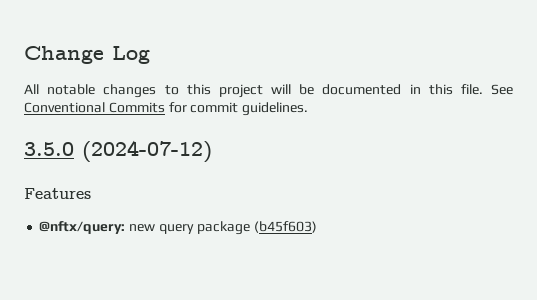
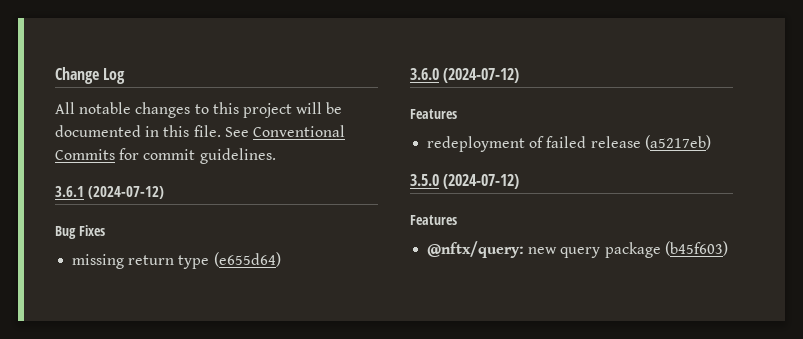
+ 3.6.1 (2024-07-12)
+ Bug Fixes
+ missing return type (e655d64)
+ 3.6.0 (2024-07-12)
+ Features
+ redeployment of failed release (a5217eb)

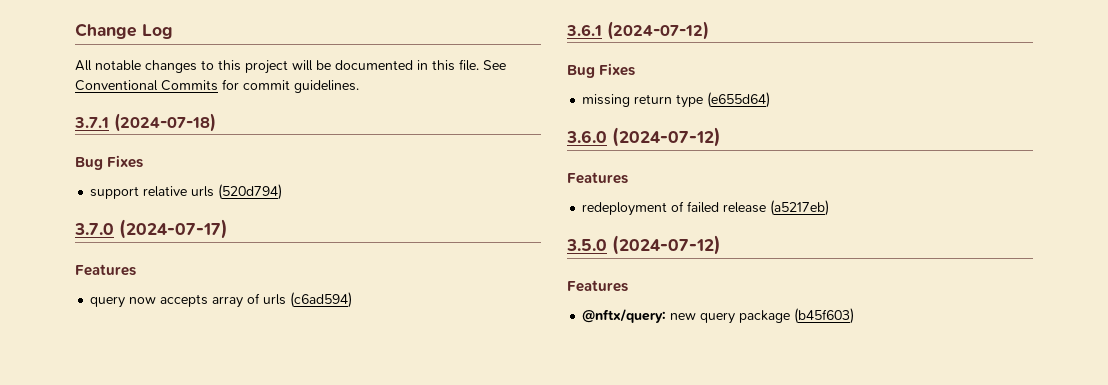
+ 3.7.1 (2024-07-18)
+ Bug Fixes
+ support relative urls (520d794)
+ 3.7.0 (2024-07-17)
+ Features
+ query now accepts array of urls (c6ad594)

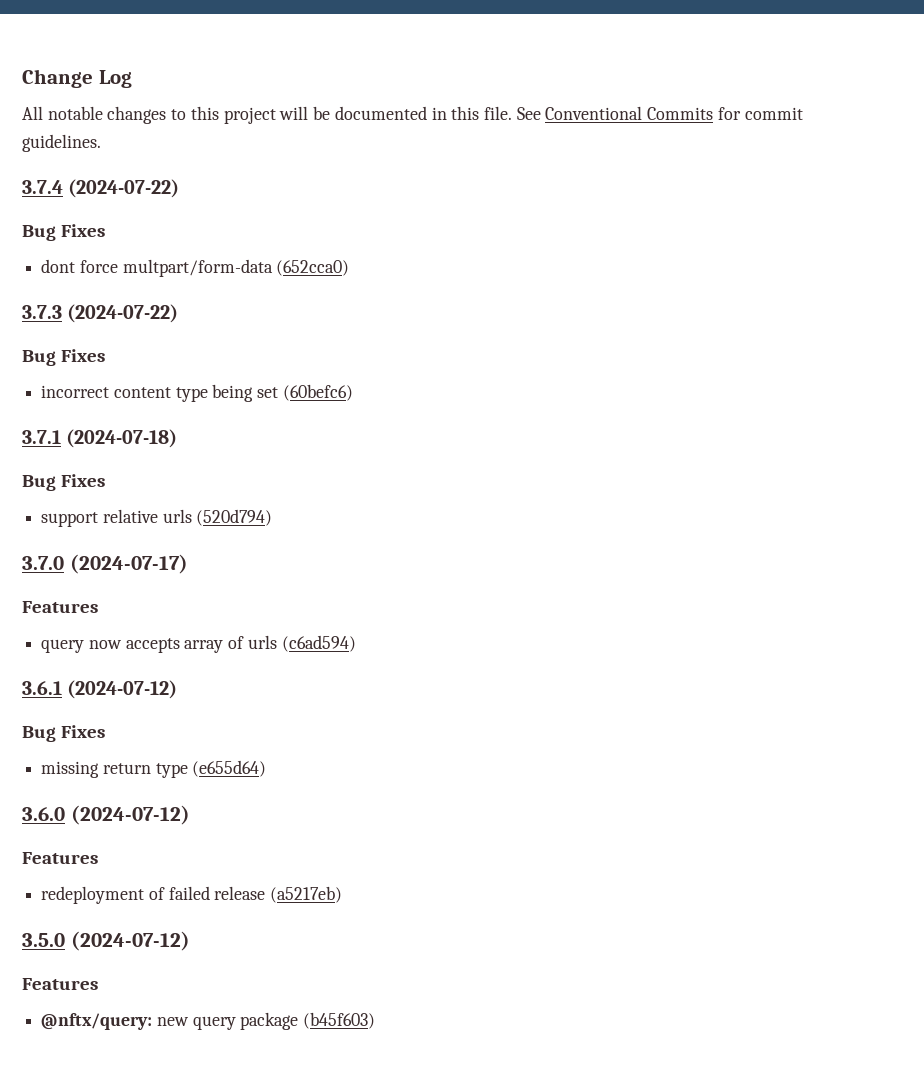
+ 3.7.4 (2024-07-22)
+ Bug Fixes
+ dont force multpart/form-data (652cca0)
+ 3.7.3 (2024-07-22)
+ Bug Fixes
+ incorrect content type being set (60befc6)

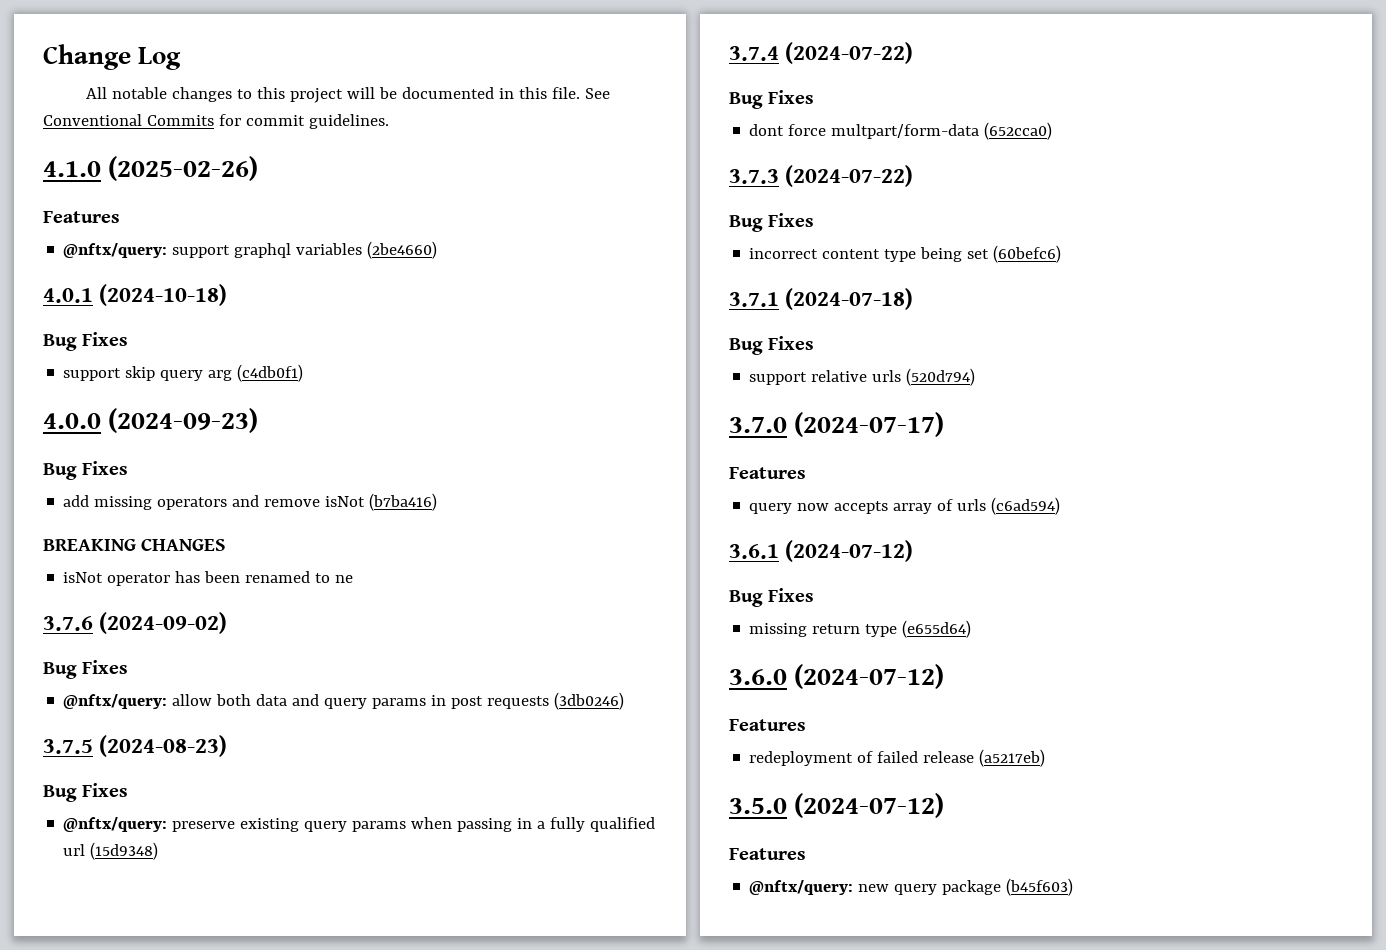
+ 4.1.0 (2025-02-26)
+ Features
+ @nftx/query: support graphql variables (2be4660)
+ 4.0.1 (2024-10-18)
+ Bug Fixes
+ support skip query arg (c4db0f1)
+ 4.0.0 (2024-09-23)
+ Bug Fixes
+ add missing operators and remove isNot (b7ba416)
+ BREAKING CHANGES
+ isNot operator has been renamed to ne
+ 3.7.6 (2024-09-02)
+ Bug Fixes
+ @nftx/query: allow both data and query params in post requests (3db0246)
+ 3.7.5 (2024-08-23)
+ Bug Fixes
+ @nftx/query: preserve existing query params when passing in a fully qualified url (15d9348)

